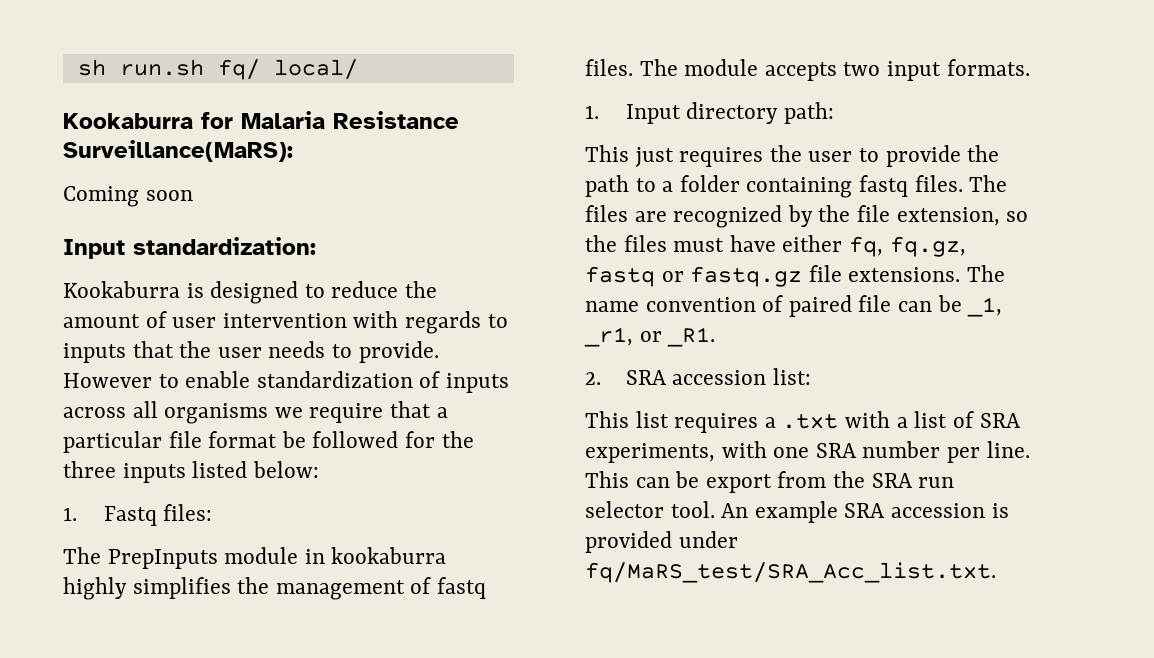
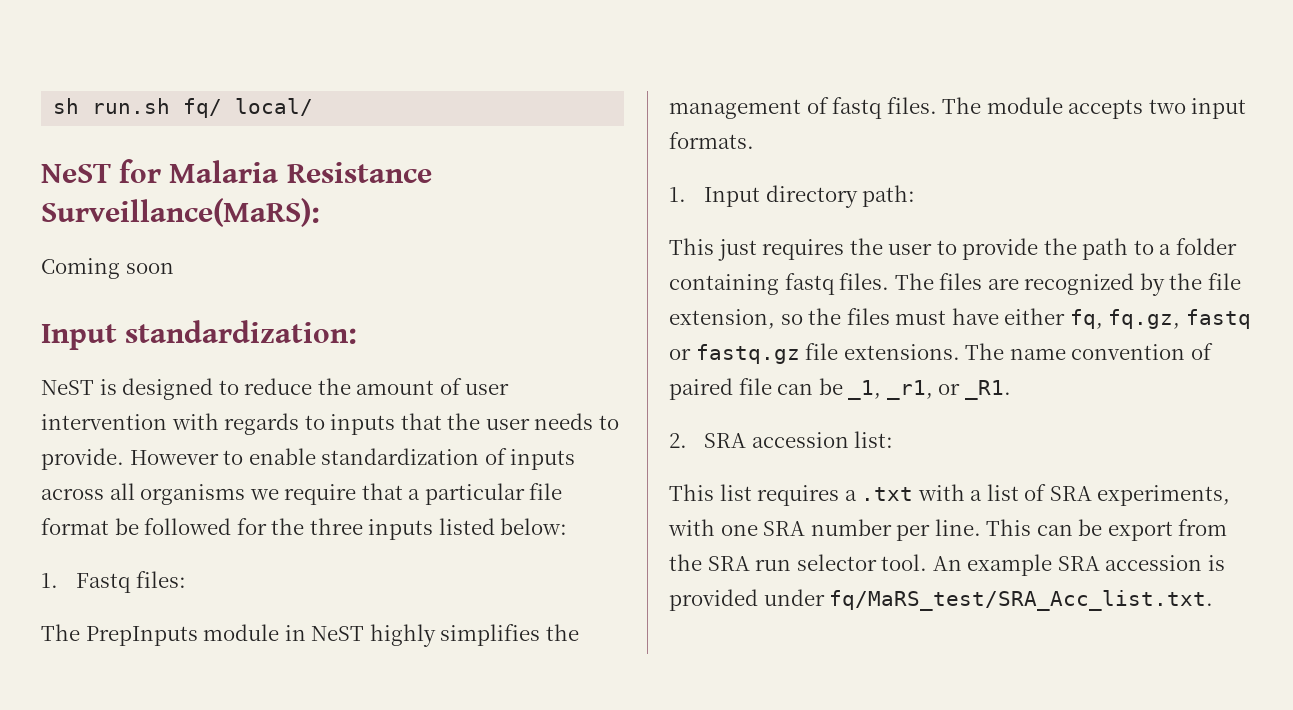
- Kookaburra for Malaria Resistance Surveillance(MaRS):
+ NeST for Malaria Resistance Surveillance(MaRS):
- Kookaburra is designed to reduce the amount of user intervention with regards to inputs that the user needs to provide.
+ NeST is designed to reduce the amount of user intervention with regards to inputs that the user needs to provide.
- The PrepInputs module in kookaburra highly simplifies the management of fastq files.
+ The PrepInputs module in NeST highly simplifies the management of fastq files.

